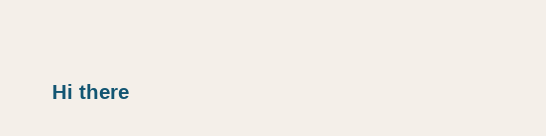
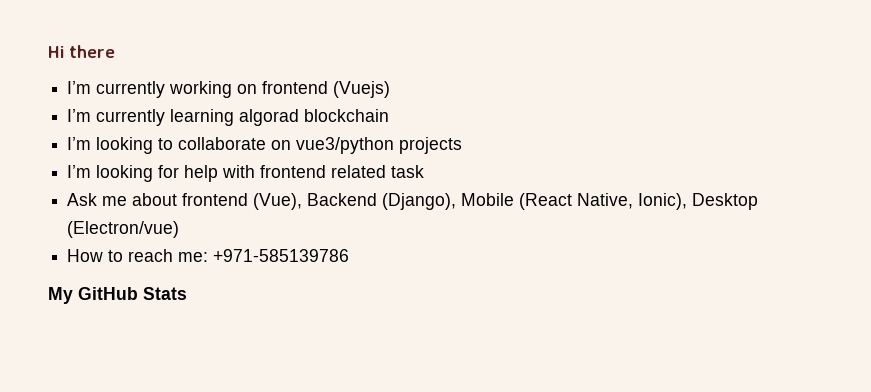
+ I’m currently working on frontend (Vuejs)
+ I’m currently learning algorad blockchain
+ I’m looking to collaborate on vue3/python projects
+ I’m looking for help with frontend related task
+ Ask me about frontend (Vue), Backend (Django), Mobile (React Native, Ionic), Desktop (Electron/vue)
+ How to reach me: +971-585139786
+ My GitHub Stats

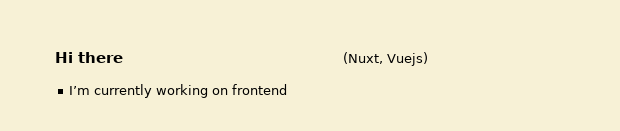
- I’m currently working on frontend (Vuejs)
- I’m currently learning algorad blockchain
- I’m looking to collaborate on vue3/python projects
- I’m looking for help with frontend related task
- Ask me about frontend (Vue), Backend (Django), Mobile (React Native, Ionic), Desktop (Electron/vue)
- How to reach me: +971-585139786
- My GitHub Stats
+ I’m currently working on frontend (Nuxt, Vuejs)

